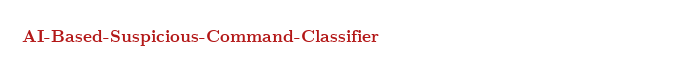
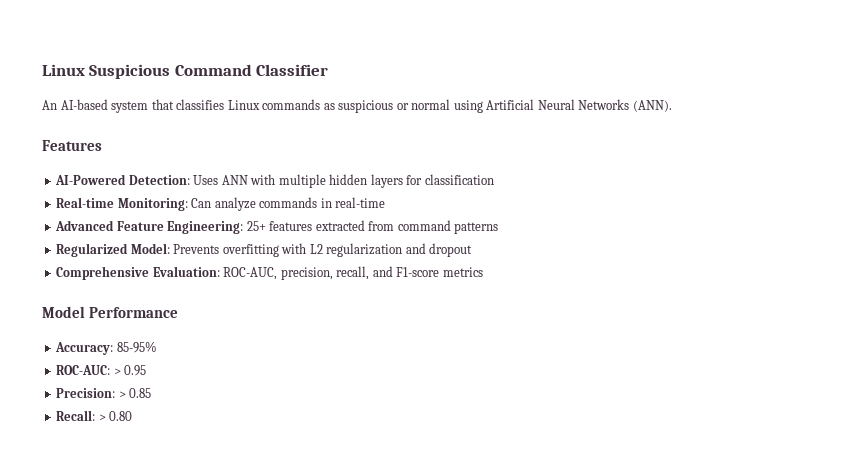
- AI-Based-Suspicious-Command-Classifier
+ Linux Suspicious Command Classifier
+ An AI-based system that classifies Linux commands as suspicious or normal using Artificial Neural Networks (ANN).
+ Features
+ AI-Powered Detection: Uses ANN with multiple hidden layers for classification
+ Real-time Monitoring: Can analyze commands in real-time
+ Advanced Feature Engineering: 25+ features extracted from command patterns
+ Regularized Model: Prevents overfitting with L2 regularization and dropout
+ Comprehensive Evaluation: ROC-AUC, precision, recall, and F1-score metrics
+ Model Performance
+ Accuracy: 85-95%
+ ROC-AUC: > 0.95
+ Precision: > 0.85
+ Recall: > 0.80

